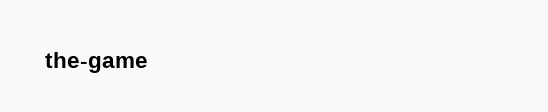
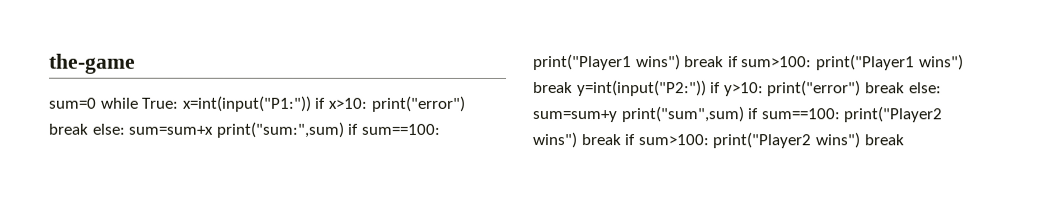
+ sum=0 while True: x=int(input("P1:")) if x>10: print("error") break else: sum=sum+x print("sum:",sum) if sum==100: print("Player1 wins") break if sum>100: print("Player1 wins") break y=int(input("P2:")) if y>10: print("error") break else: sum=sum+y print("sum",sum) if sum==100: print("Player2 wins") break if sum>100: print("Player2 wins") break

